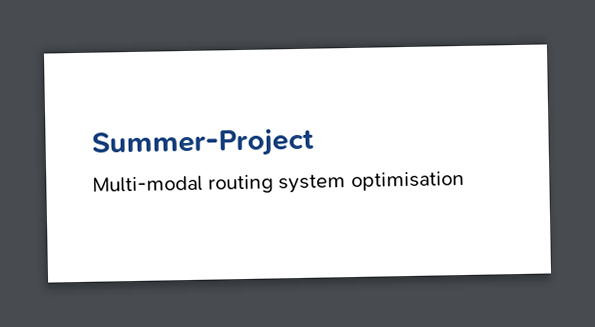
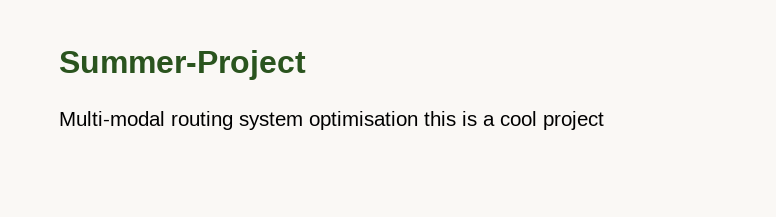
- Multi-modal routing system optimisation
+ Multi-modal routing system optimisation this is a cool project

